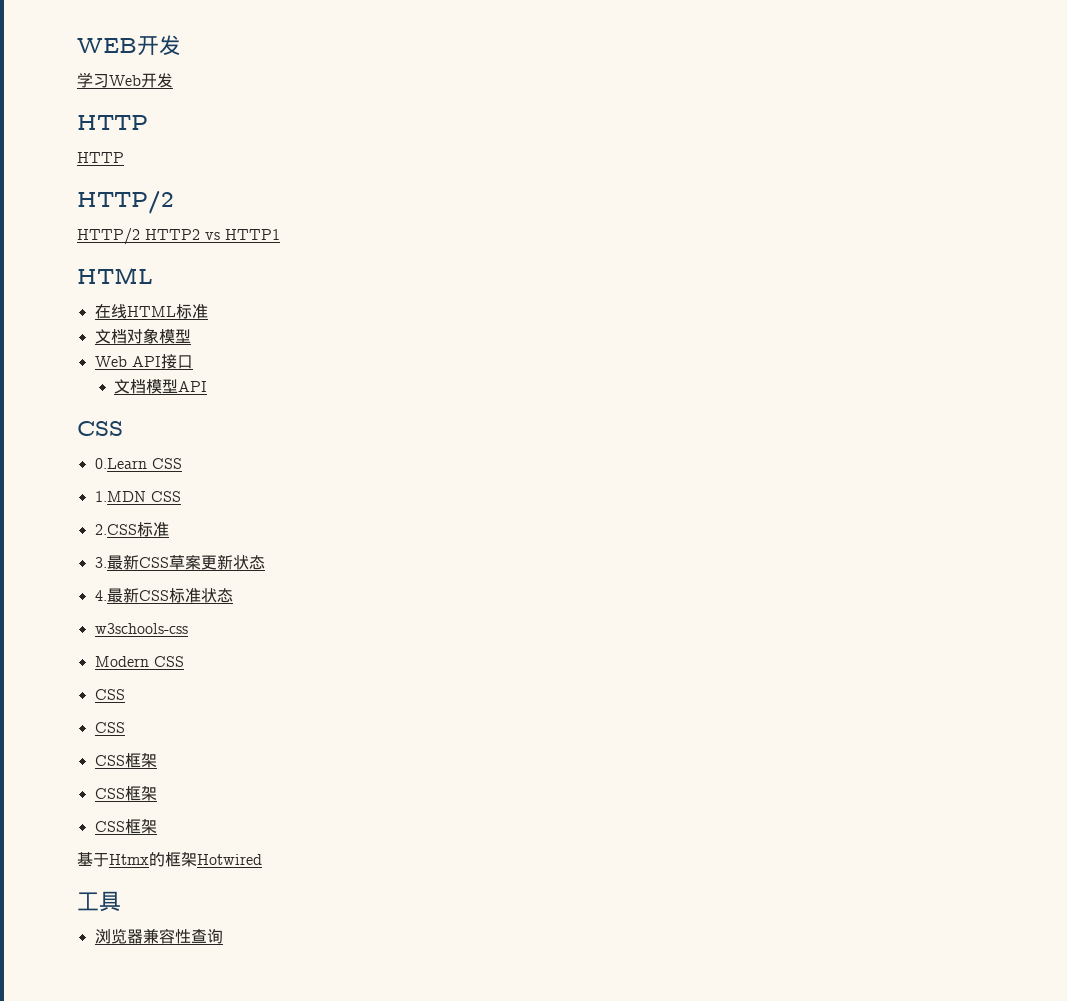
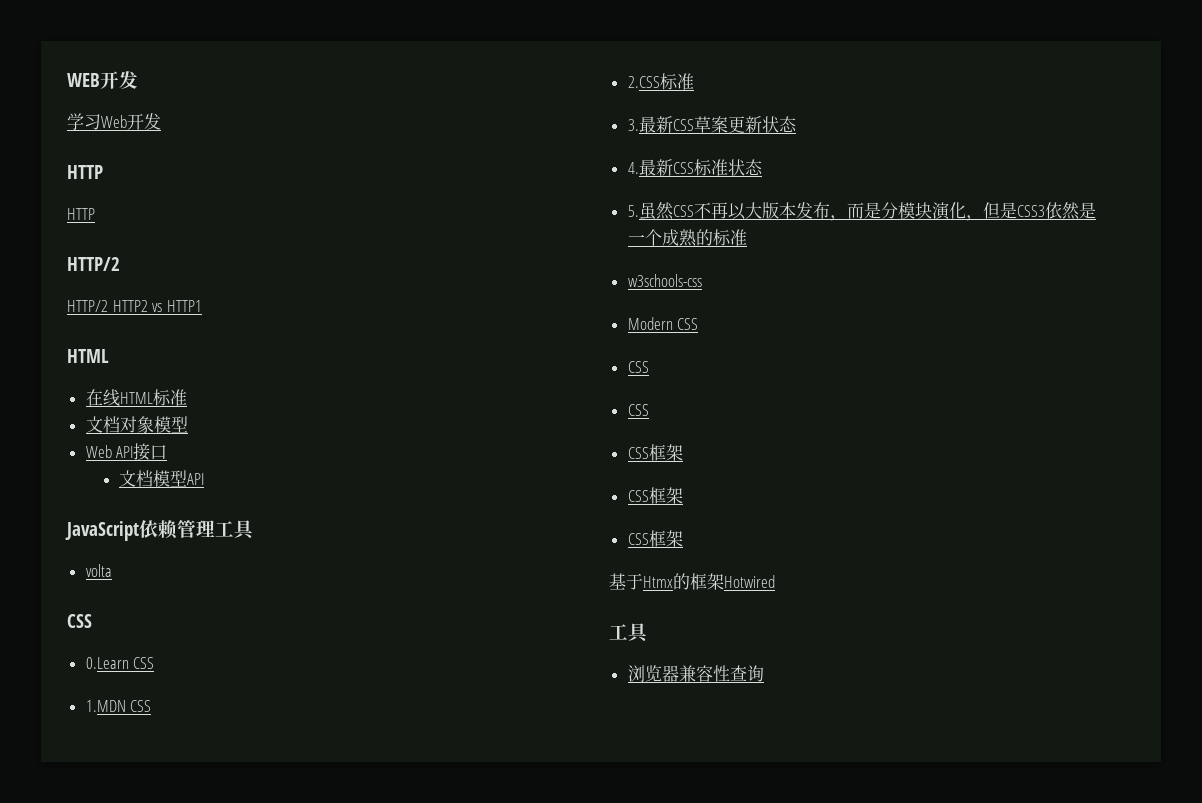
+ JavaScript依赖管理工具
+ volta
+ 5.虽然CSS不再以大版本发布，而是分模块演化，但是CSS3依然是一个成熟的标准

